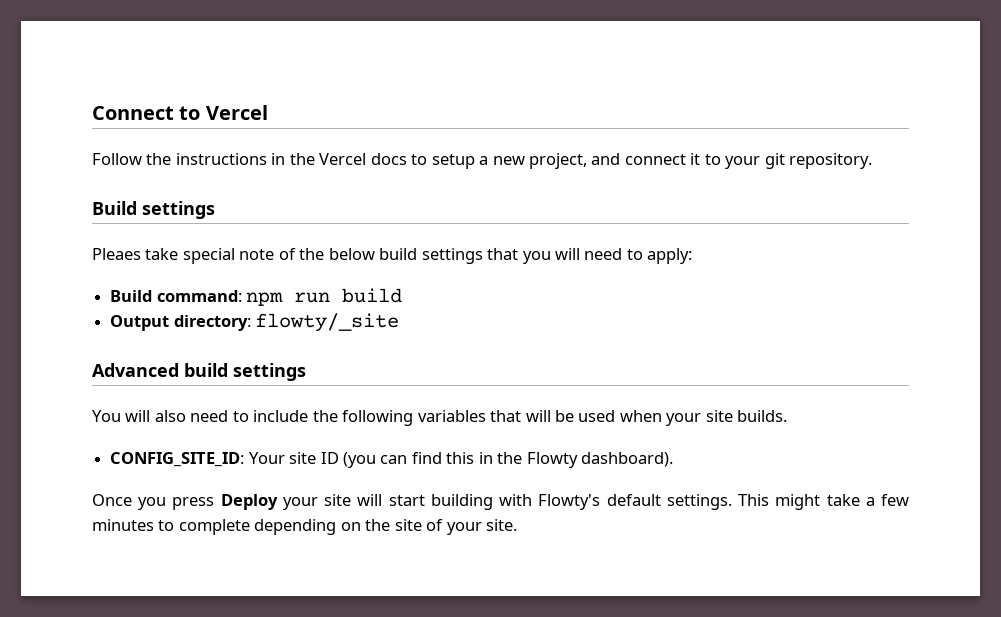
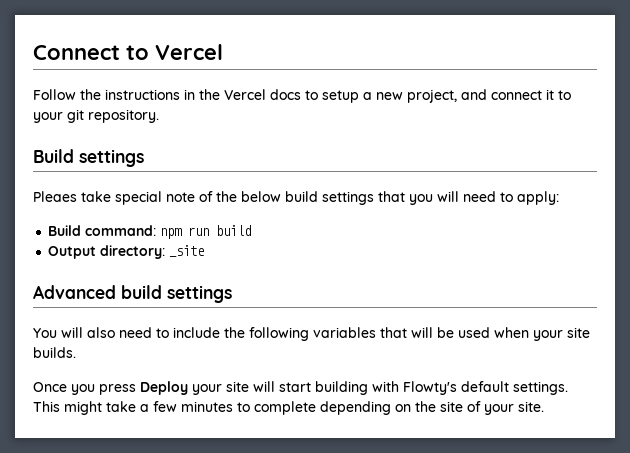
- Output directory: flowty/_site
+ Output directory: _site
- CONFIG_SITE_ID: Your site ID (you can find this in the Flowty dashboard).

